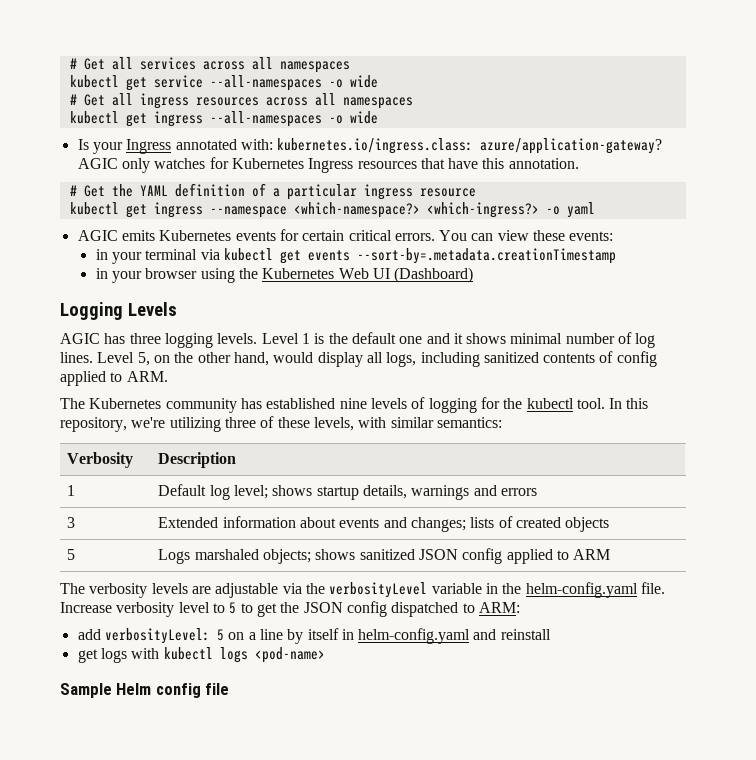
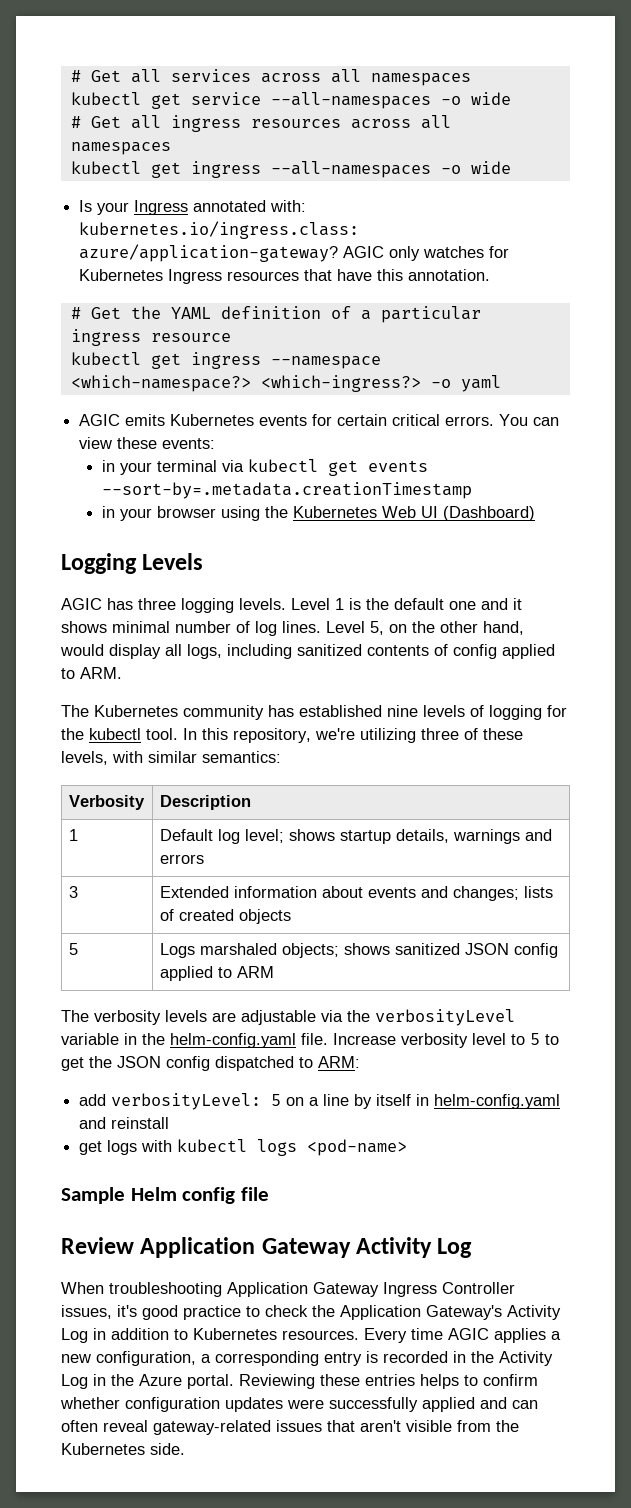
+ Review Application Gateway Activity Log
+ When troubleshooting Application Gateway Ingress Controller issues, it's good practice to check the Application Gateway's Activity Log in addition to Kubernetes resources. Every time AGIC applies a new configuration, a corresponding entry is recorded in the Activity Log in the Azure portal. Reviewing these entries helps to confirm whether configuration updates were successfully applied and can often reveal gateway-related issues that aren't visible from the Kubernetes side.

